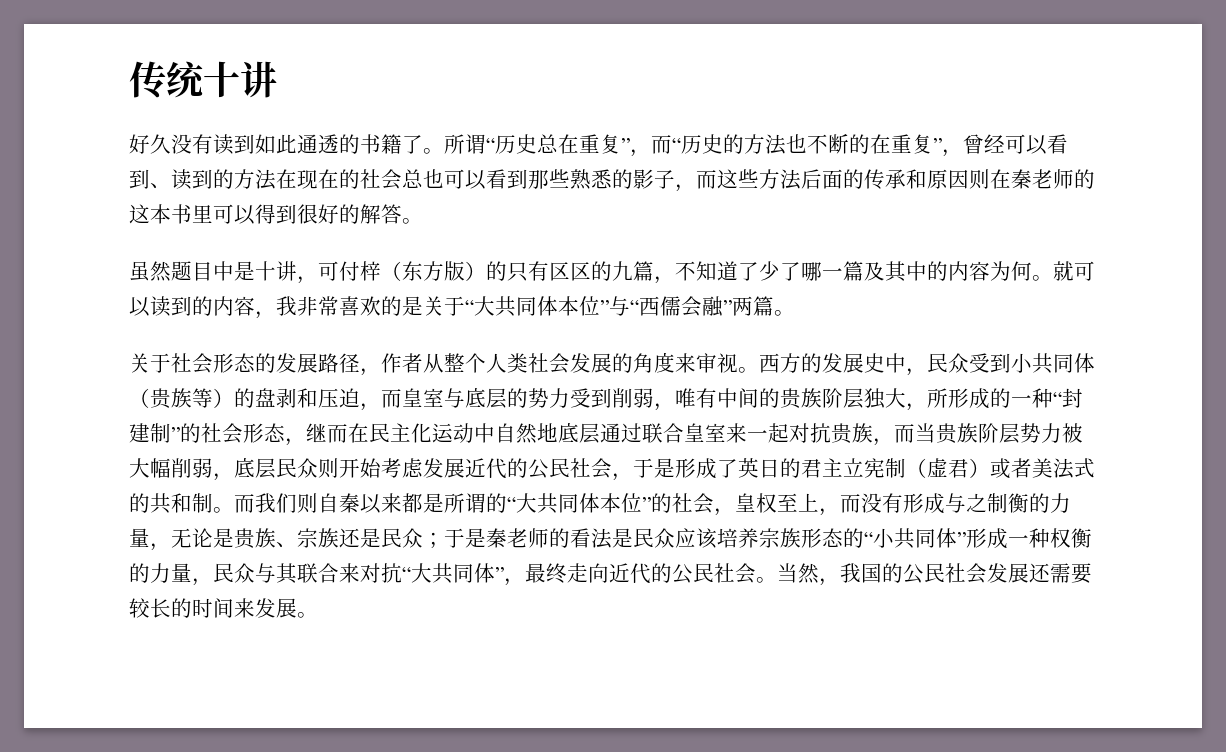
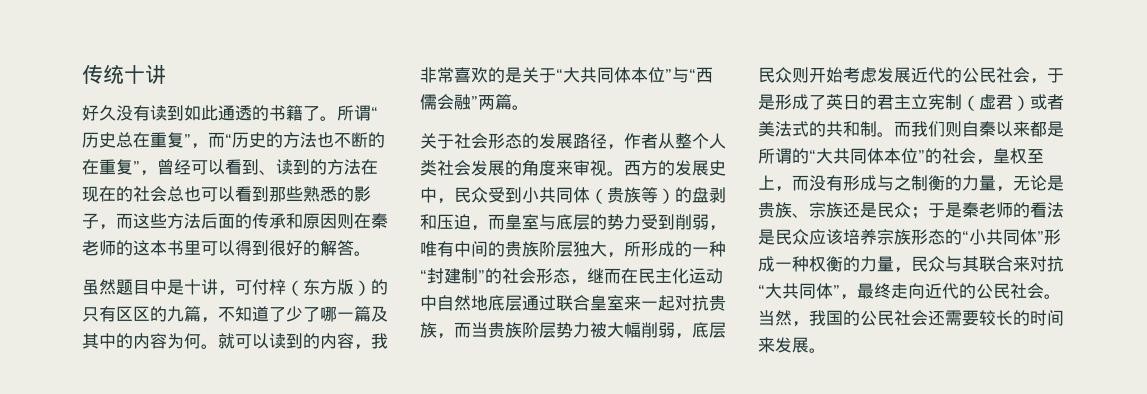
- 当然，我国的公民社会发展还需要较长的时间来发展。
+ 当然，我国的公民社会还需要较长的时间来发展。

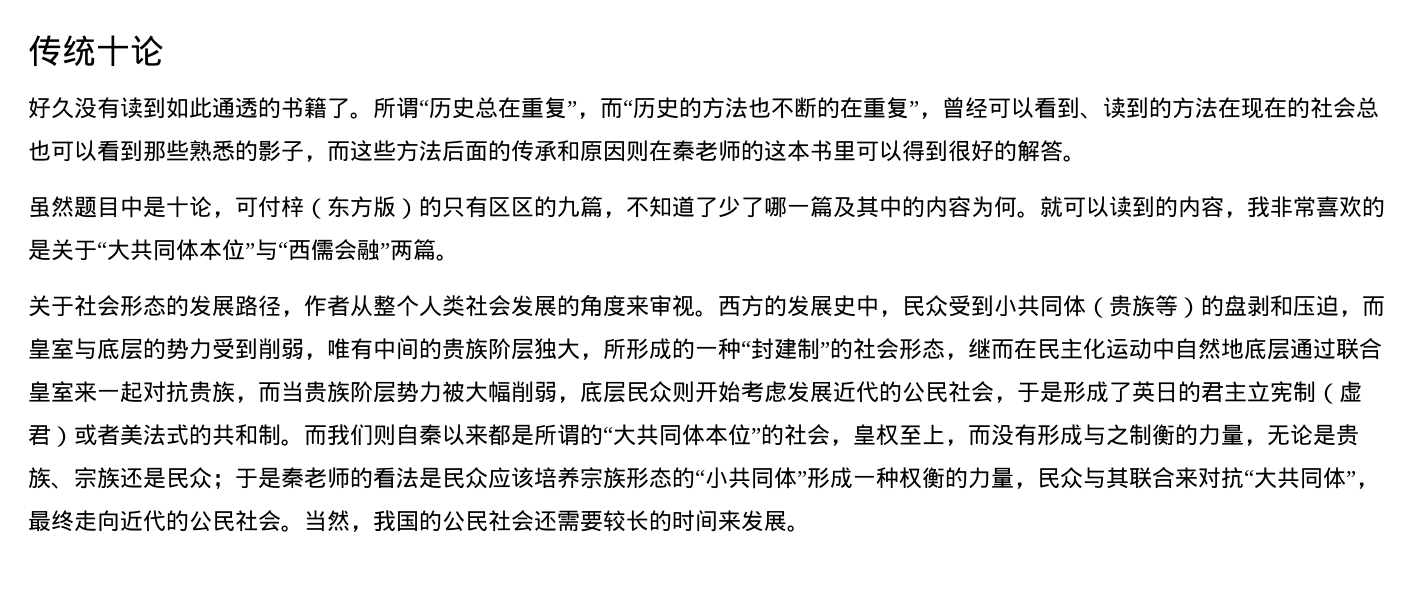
- 传统十讲
+ 传统十论
- 虽然题目中是十讲，可付梓（东方版）的只有区区的九篇，不知道了少了哪一篇及其中的内容为何。
+ 虽然题目中是十论，可付梓（东方版）的只有区区的九篇，不知道了少了哪一篇及其中的内容为何。

